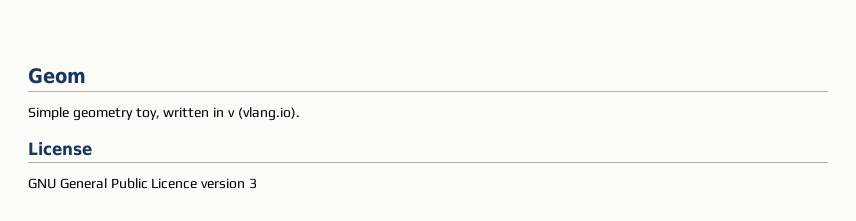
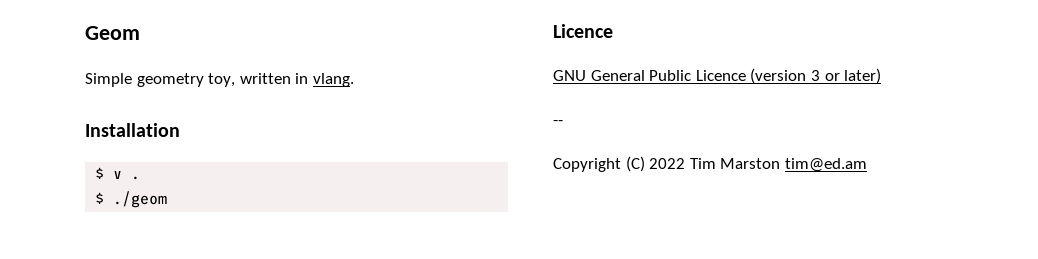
- Simple geometry toy, written in v (vlang.io).
- License
- GNU General Public Licence version 3
+ Simple geometry toy, written in vlang.
+ Installation
+ $ v .
+ $ ./geom
+ Licence
+ GNU General Public Licence (version 3 or later)
+ --
+ Copyright (C) 2022 Tim Marston tim@ed.am

